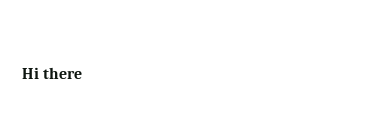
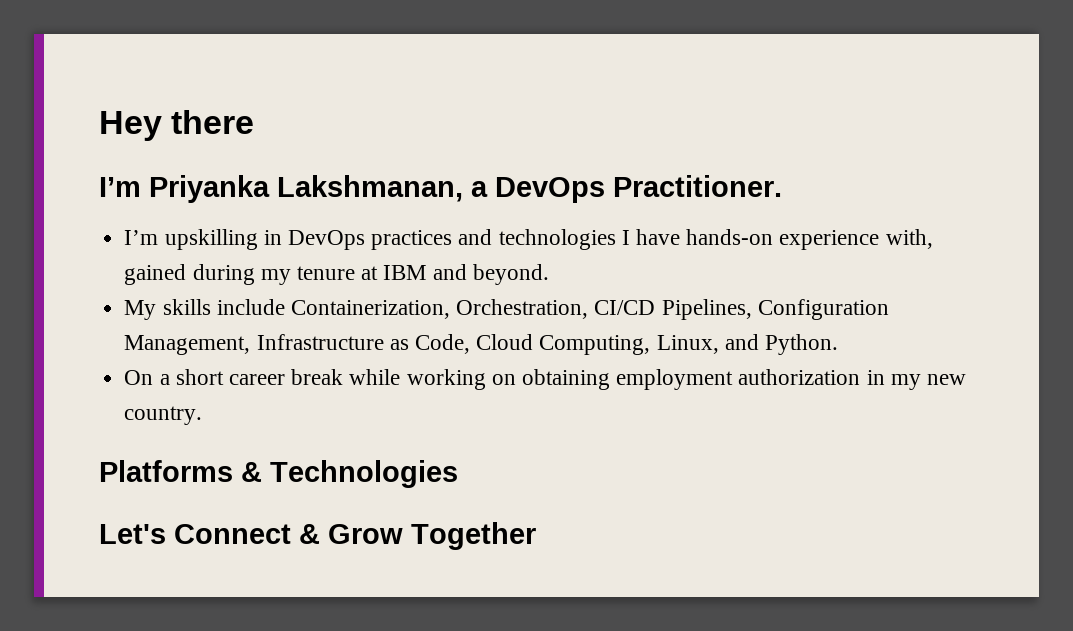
- Hi there
+ Hey there
+ I’m Priyanka Lakshmanan, a DevOps Practitioner.
+ I’m upskilling in DevOps practices and technologies I have hands-on experience with, gained during my tenure at IBM and beyond.
+ My skills include Containerization, Orchestration, CI/CD Pipelines, Configuration Management, Infrastructure as Code, Cloud Computing, Linux, and Python.
+ On a short career break while working on obtaining employment authorization in my new country.
+ Platforms & Technologies
+ Let's Connect & Grow Together

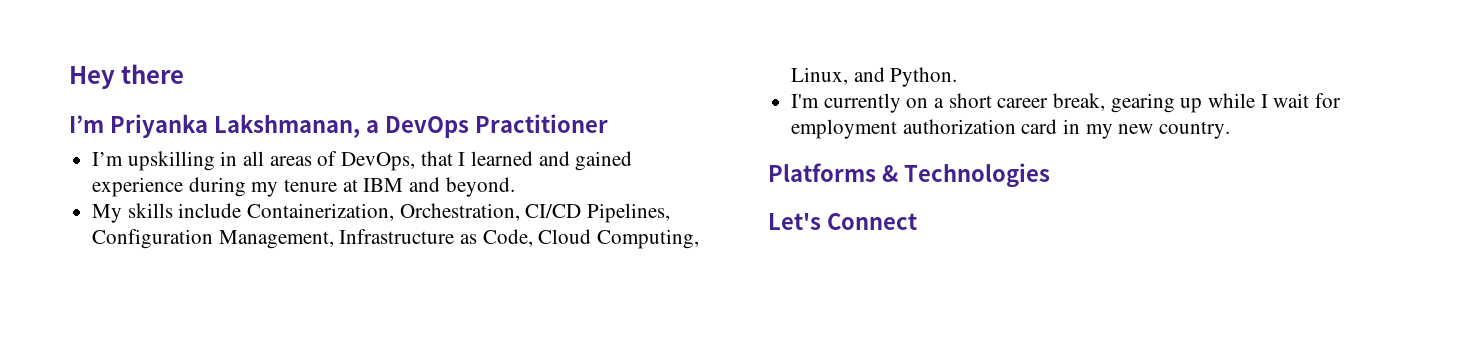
- I’m Priyanka Lakshmanan, a DevOps Practitioner.
+ I’m Priyanka Lakshmanan, a DevOps Practitioner
- I’m upskilling in DevOps practices and technologies I have hands-on experience with, gained during my tenure at IBM and beyond.
+ I’m upskilling in all areas of DevOps, that I learned and gained experience during my tenure at IBM and beyond.
- On a short career break while working on obtaining employment authorization in my new country.
+ I'm currently on a short career break, gearing up while I wait for employment authorization card in my new country.
- Let's Connect & Grow Together
+ Let's Connect

